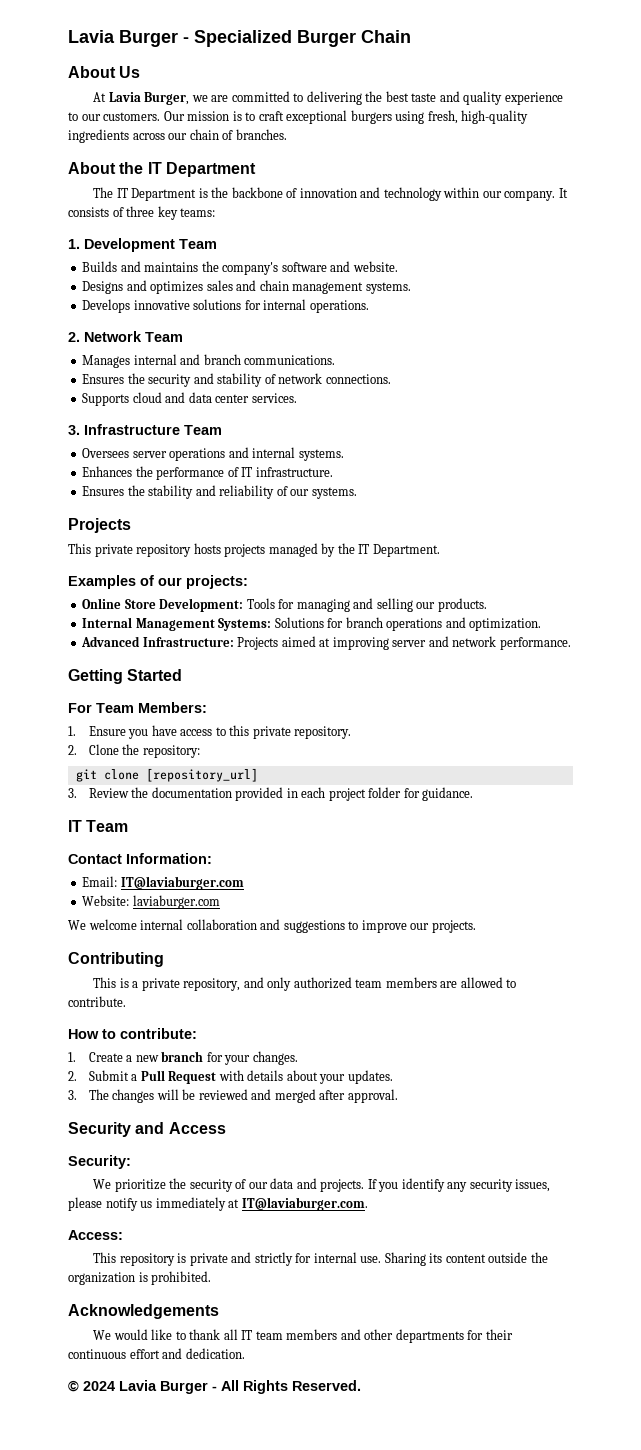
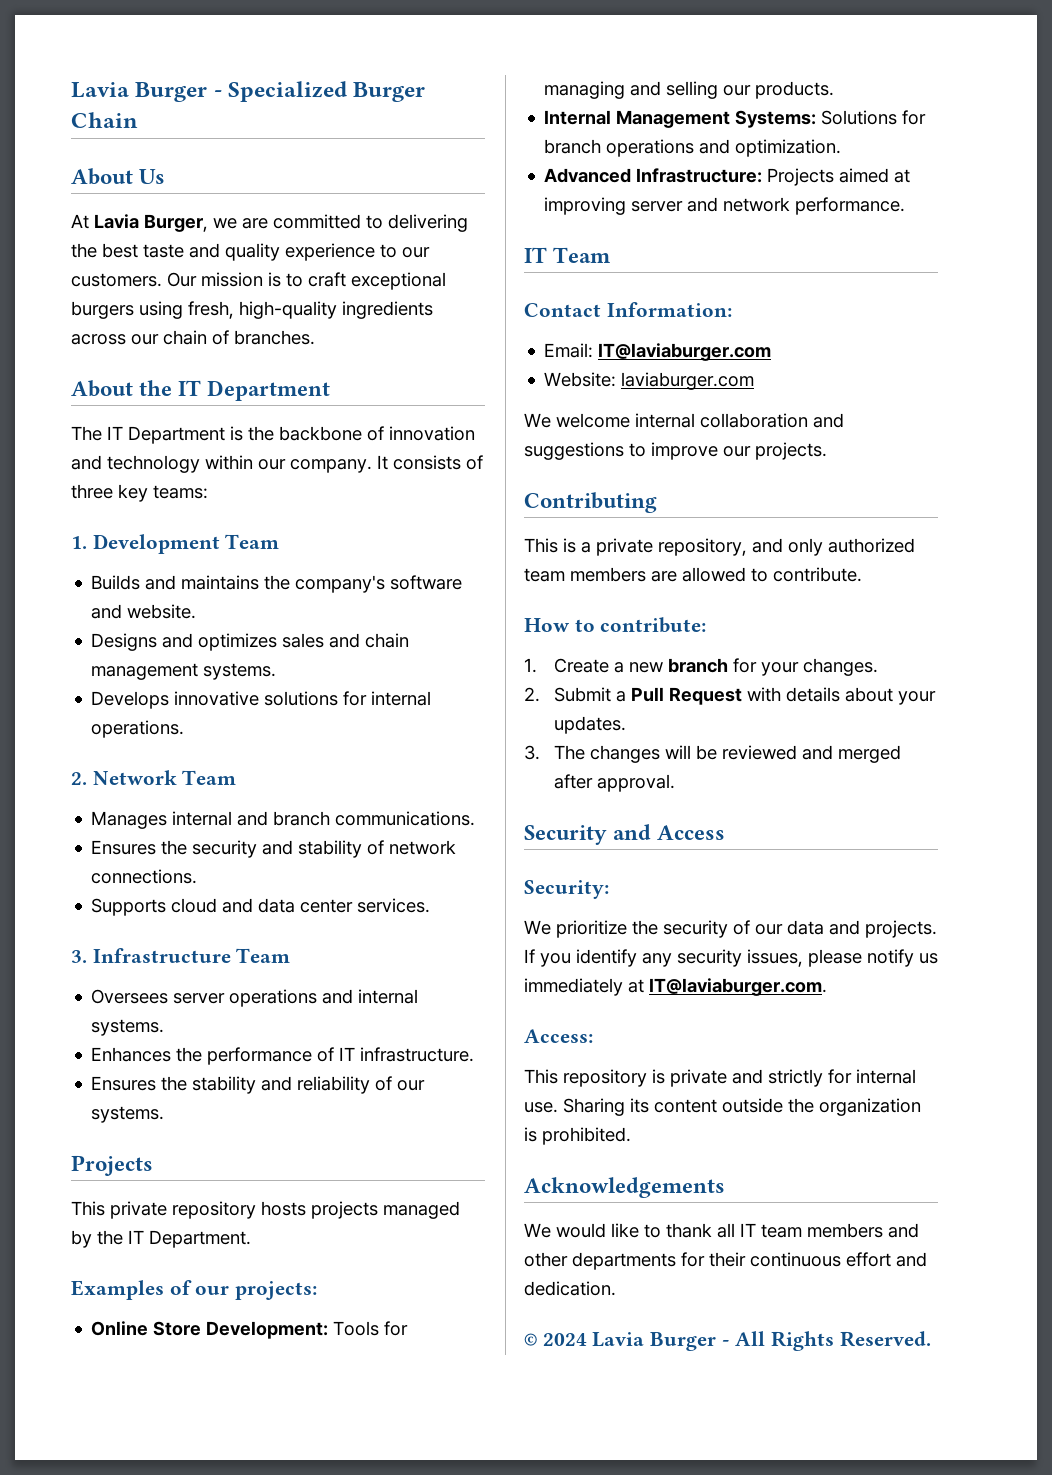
- Getting Started
- For Team Members:
- 1. Ensure you have access to this private repository.
- 2. Clone the repository:
- git clone [repository_url]
- 3. Review the documentation provided in each project folder for guidance.

